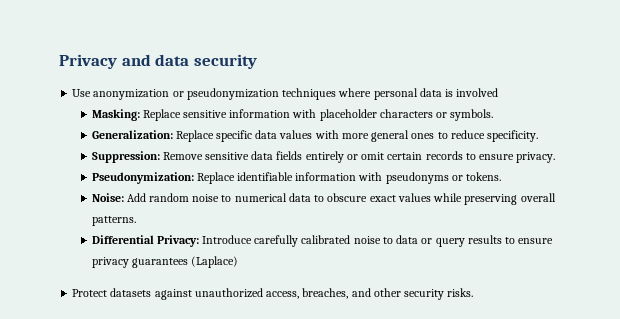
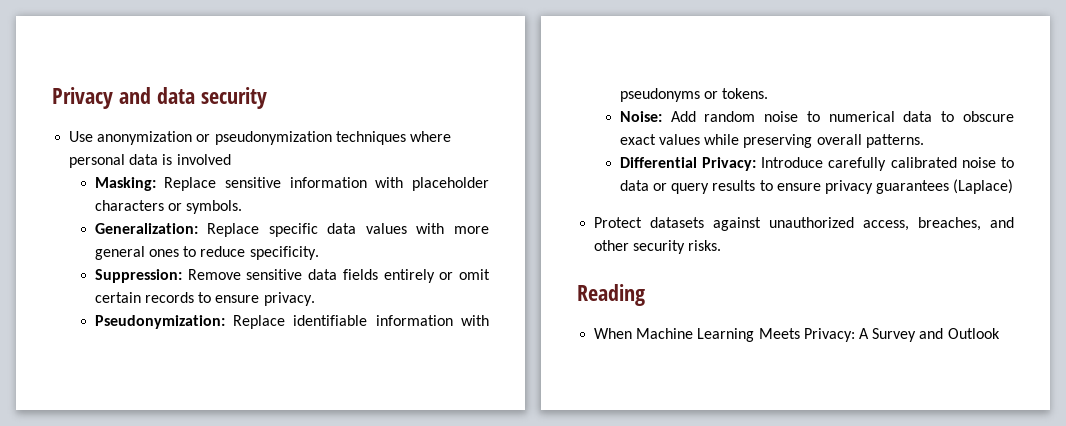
+ Reading
+ When Machine Learning Meets Privacy: A Survey and Outlook

